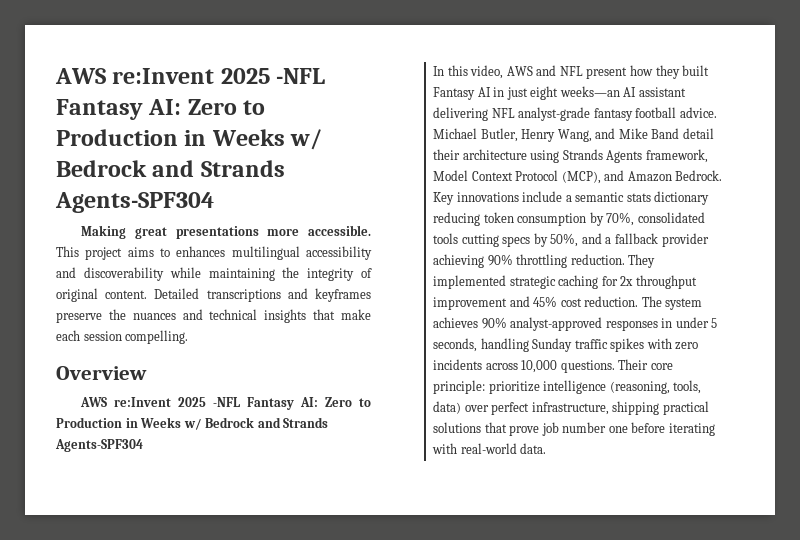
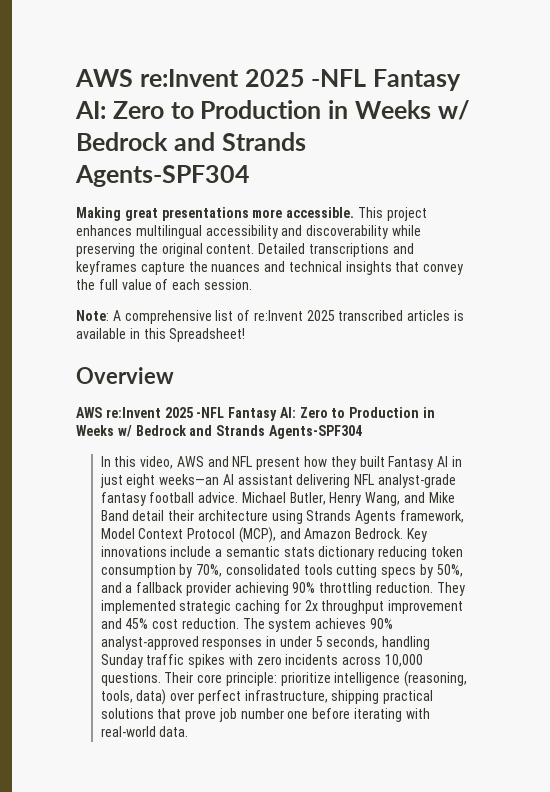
- This project aims to enhances multilingual accessibility and discoverability while maintaining the integrity of original content.
+ This project enhances multilingual accessibility and discoverability while preserving the original content.
- Detailed transcriptions and keyframes preserve the nuances and technical insights that make each session compelling.
+ Detailed transcriptions and keyframes capture the nuances and technical insights that convey the full value of each session.
+ Note: A comprehensive list of re:Invent 2025 transcribed articles is available in this Spreadsheet!

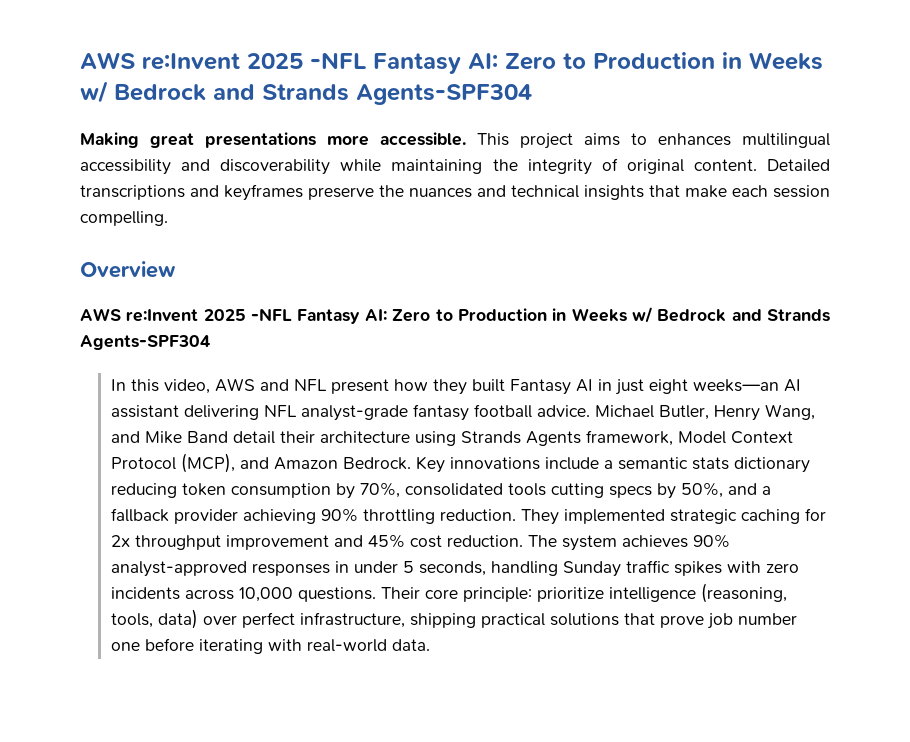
- This project enhances multilingual accessibility and discoverability while preserving the original content.
+ This project aims to enhances multilingual accessibility and discoverability while maintaining the integrity of original content.
- Detailed transcriptions and keyframes capture the nuances and technical insights that convey the full value of each session.
- Note: A comprehensive list of re:Invent 2025 transcribed articles is available in this Spreadsheet!
+ Detailed transcriptions and keyframes preserve the nuances and technical insights that make each session compelling.

